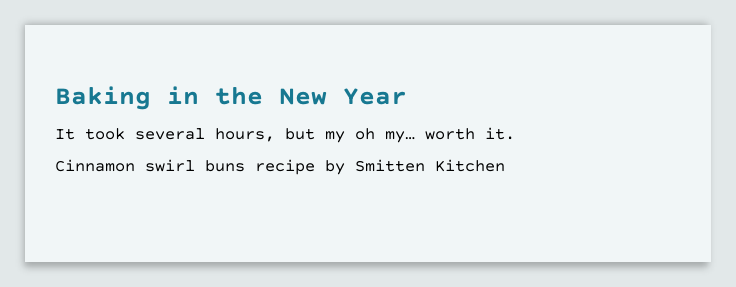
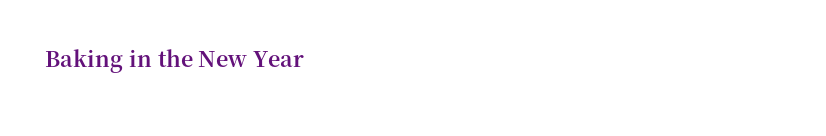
- It took several hours, but my oh my… worth it.
- Cinnamon swirl buns recipe by Smitten Kitchen

